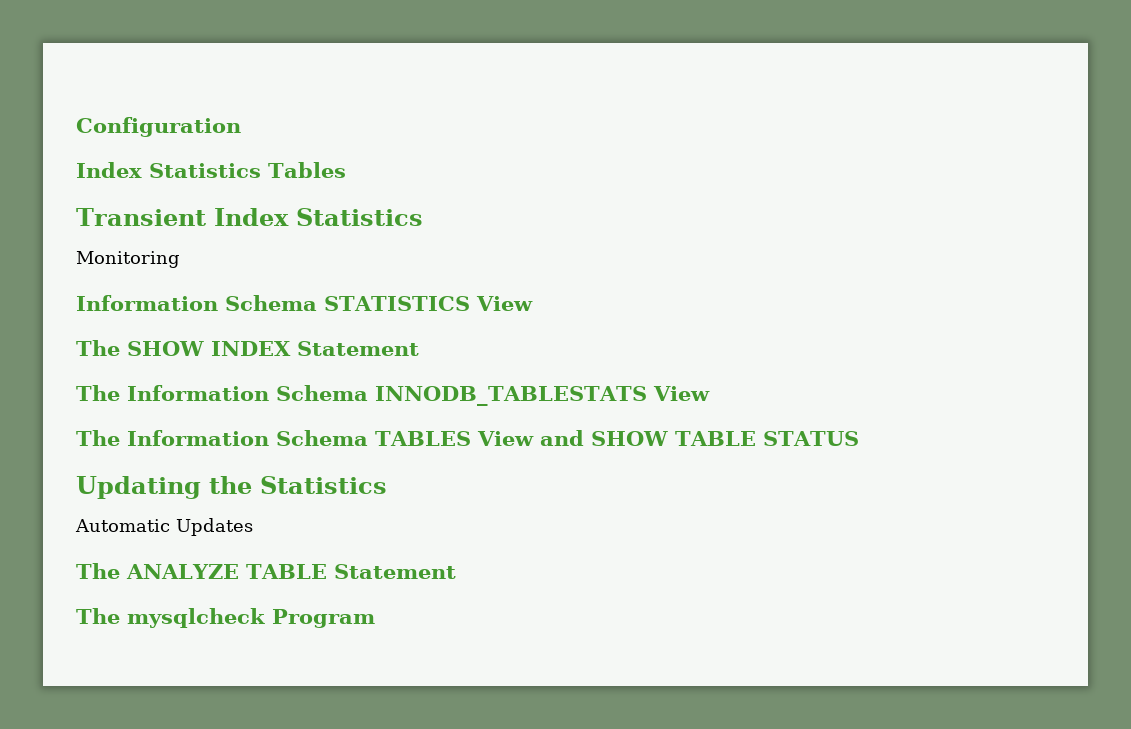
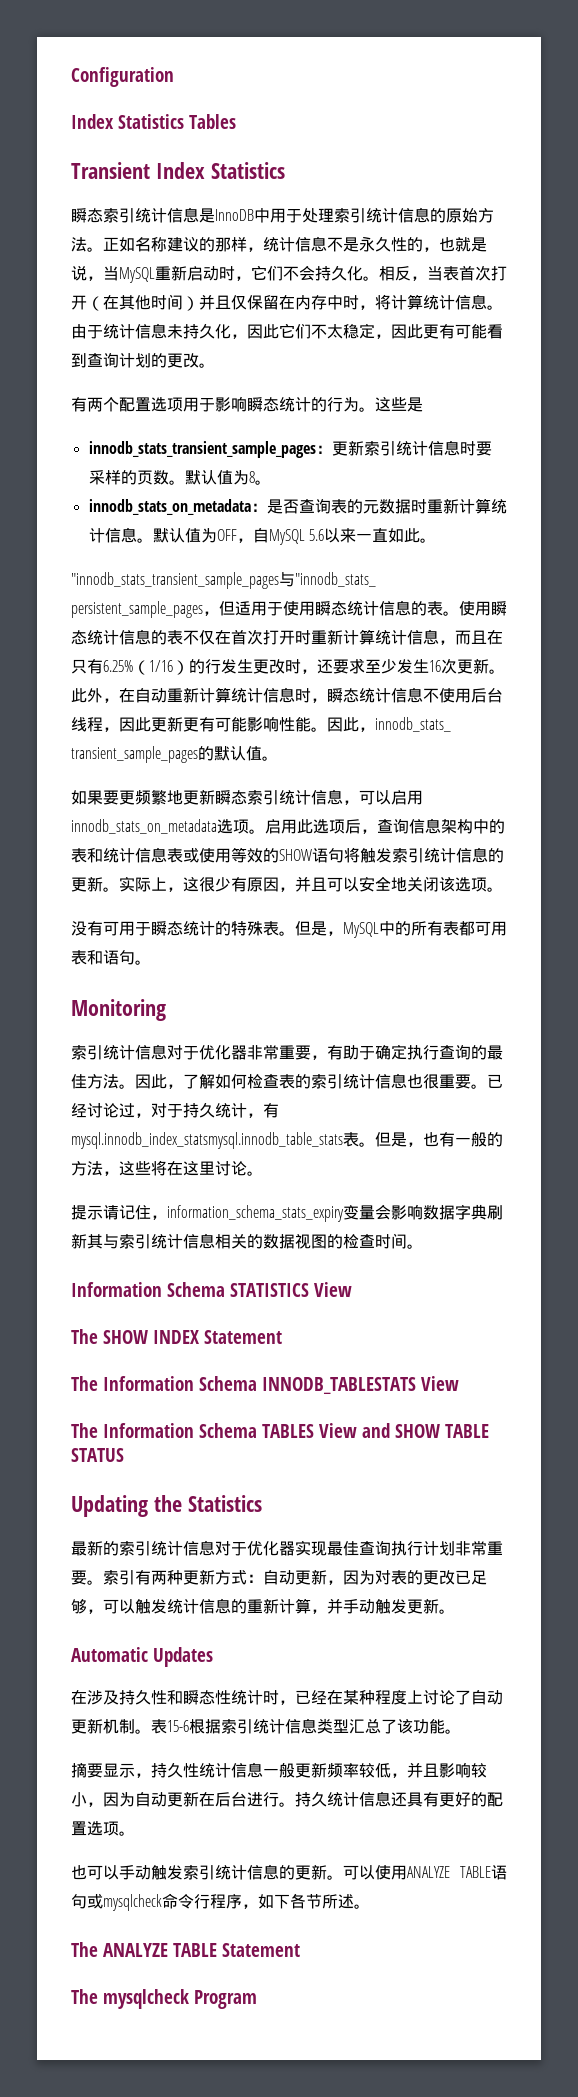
+ 瞬态索引统计信息是InnoDB中用于处理索引统计信息的原始方法。正如名称建议的那样，统计信息不是永久性的，也就是说，当MySQL重新启动时，它们不会持久化。相反，当表首次打开（在其他时间）并且仅保留在内存中时，将计算统计信息。由于统计信息未持久化，因此它们不太稳定，因此更有可能看到查询计划的更改。
+ 有两个配置选项用于影响瞬态统计的行为。这些是
+ innodb_stats_transient_sample_pages：更新索引统计信息时要采样的页数。默认值为8。
+ innodb_stats_on_metadata：是否查询表的元数据时重新计算统计信息。默认值为OFF，自MySQL 5.6以来一直如此。
+ "innodb_stats_transient_sample_pages与"innodb_stats_ persistent_sample_pages，但适用于使用瞬态统计信息的表。使用瞬态统计信息的表不仅在首次打开时重新计算统计信息，而且在只有6.25%（1/16）的行发生更改时，还要求至少发生16次更新。此外，在自动重新计算统计信息时，瞬态统计信息不使用后台线程，因此更新更有可能影响性能。因此，innodb_stats_ transient_sample_pages的默认值。
+ 如果要更频繁地更新瞬态索引统计信息，可以启用innodb_stats_on_metadata选项。启用此选项后，查询信息架构中的表和统计信息表或使用等效的SHOW语句将触发索引统计信息的更新。实际上，这很少有原因，并且可以安全地关闭该选项。
+ 没有可用于瞬态统计的特殊表。但是，MySQL中的所有表都可用表和语句。
  Monitoring
+ 索引统计信息对于优化器非常重要，有助于确定执行查询的最佳方法。因此，了解如何检查表的索引统计信息也很重要。已经讨论过，对于持久统计，有mysql.innodb_index_statsmysql.innodb_table_stats表。但是，也有一般的方法，这些将在这里讨论。
+ 提示请记住，information_schema_stats_expiry变量会影响数据字典刷新其与索引统计信息相关的数据视图的检查时间。
+ 最新的索引统计信息对于优化器实现最佳查询执行计划非常重要。索引有两种更新方式：自动更新，因为对表的更改已足够，可以触发统计信息的重新计算，并手动触发更新。
  Automatic Updates
+ 在涉及持久性和瞬态性统计时，已经在某种程度上讨论了自动更新机制。表15-6根据索引统计信息类型汇总了该功能。
+ 摘要显示，持久性统计信息一般更新频率较低，并且影响较小，因为自动更新在后台进行。持久统计信息还具有更好的配置选项。
+ 也可以手动触发索引统计信息的更新。可以使用ANALYZE TABLE语句或mysqlcheck命令行程序，如下各节所述。

